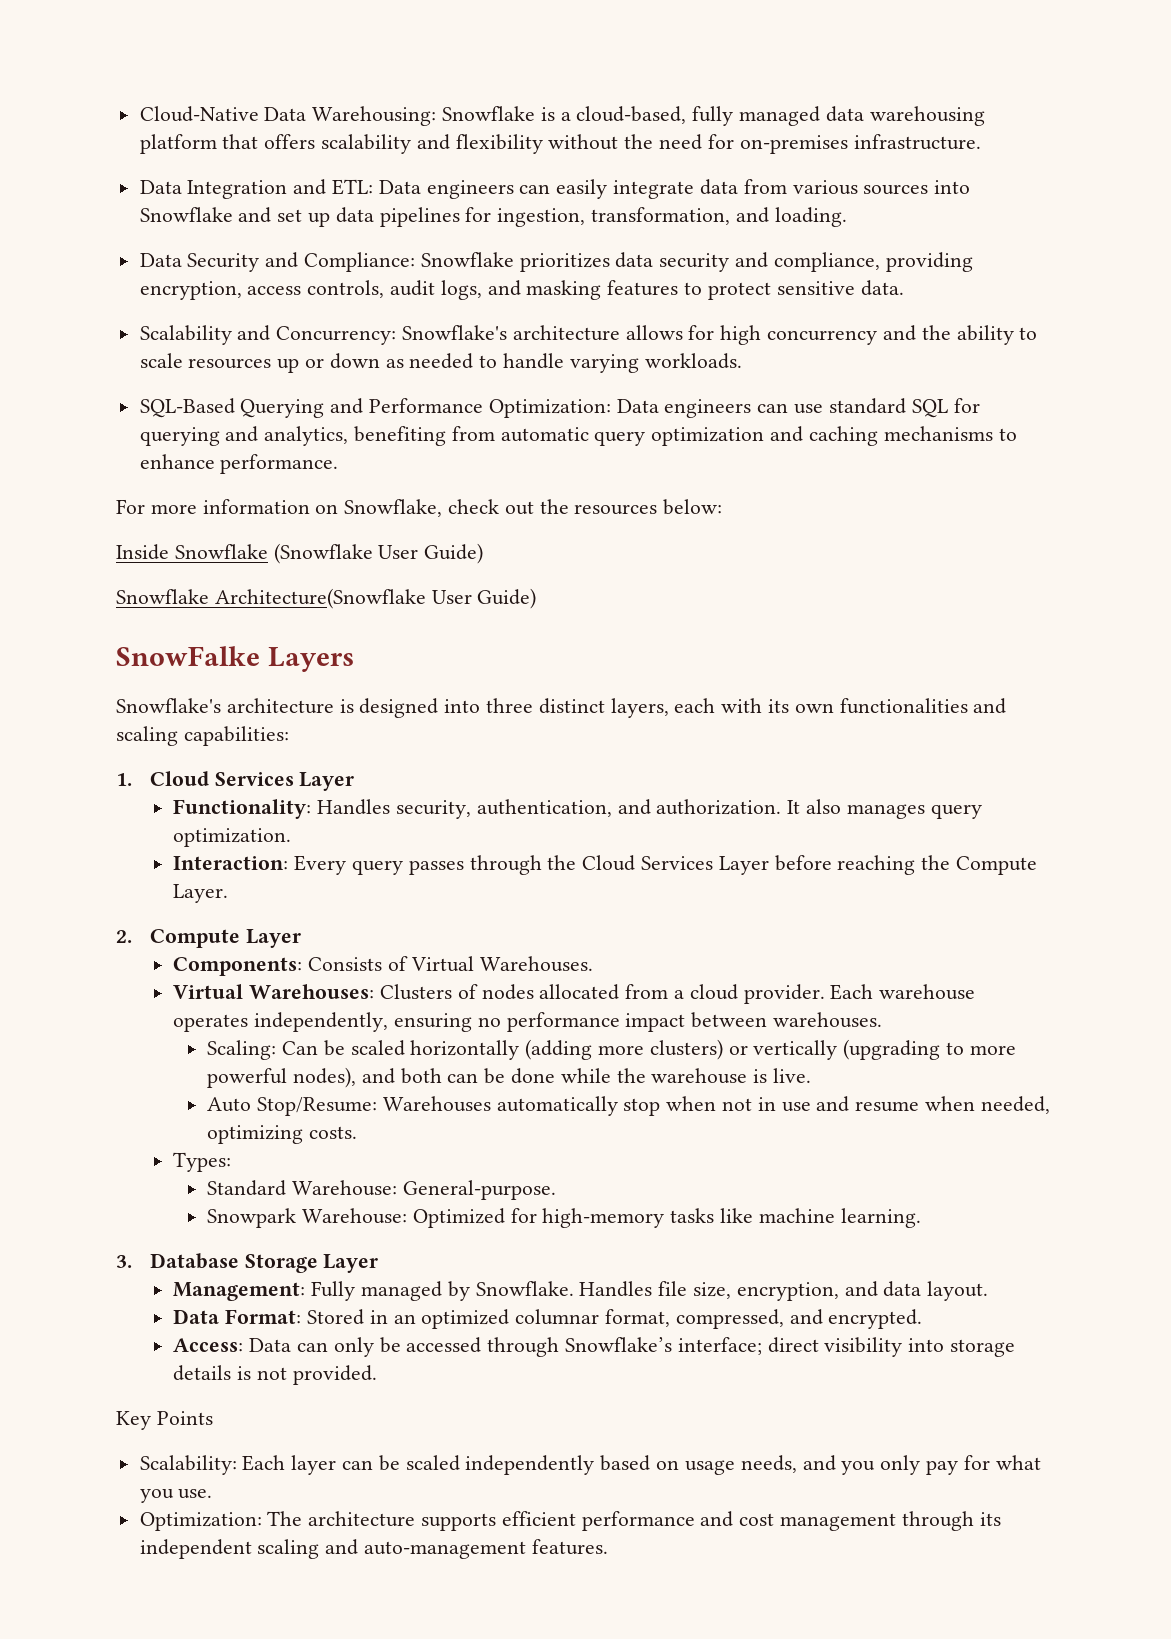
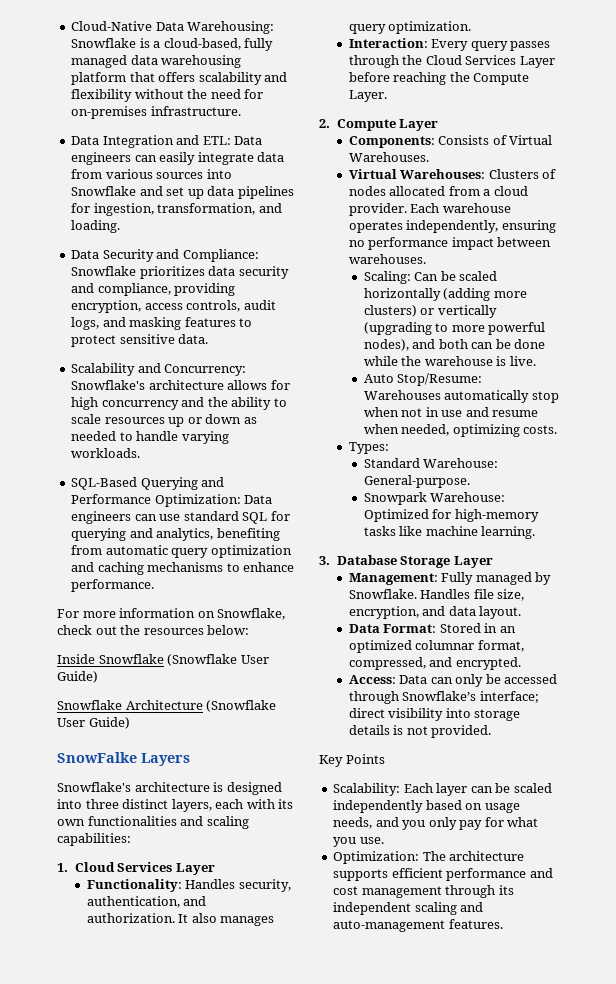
- Snowflake Architecture(Snowflake User Guide)
+ Snowflake Architecture (Snowflake User Guide)

